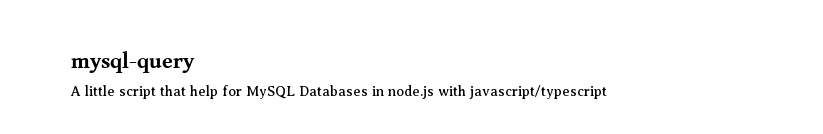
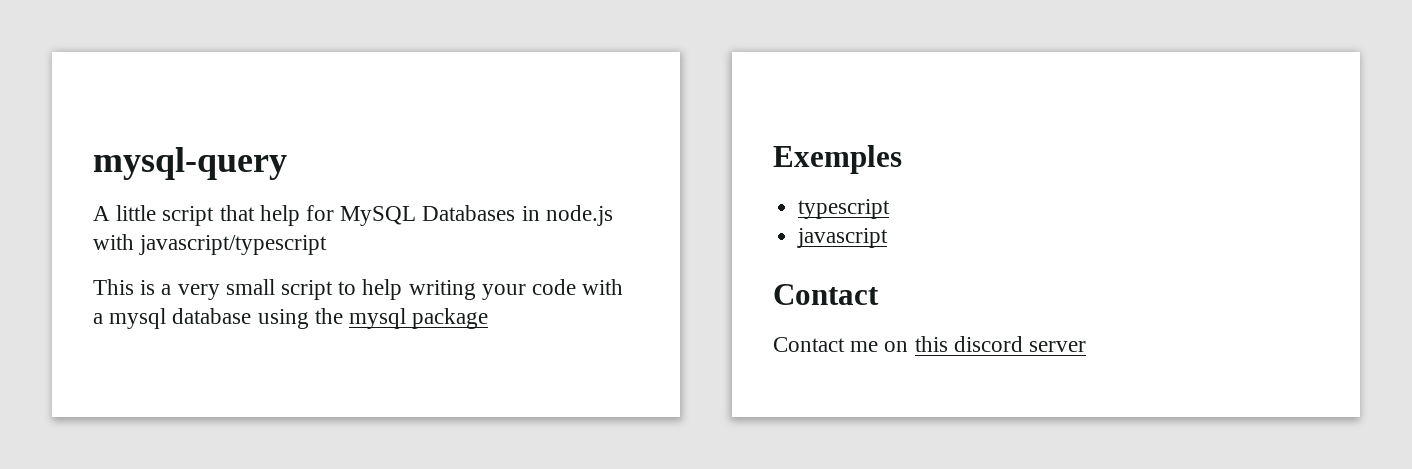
+ This is a very small script to help writing your code with a mysql database using the mysql package
+ Exemples
+ typescript
+ javascript
+ Contact
+ Contact me on this discord server

